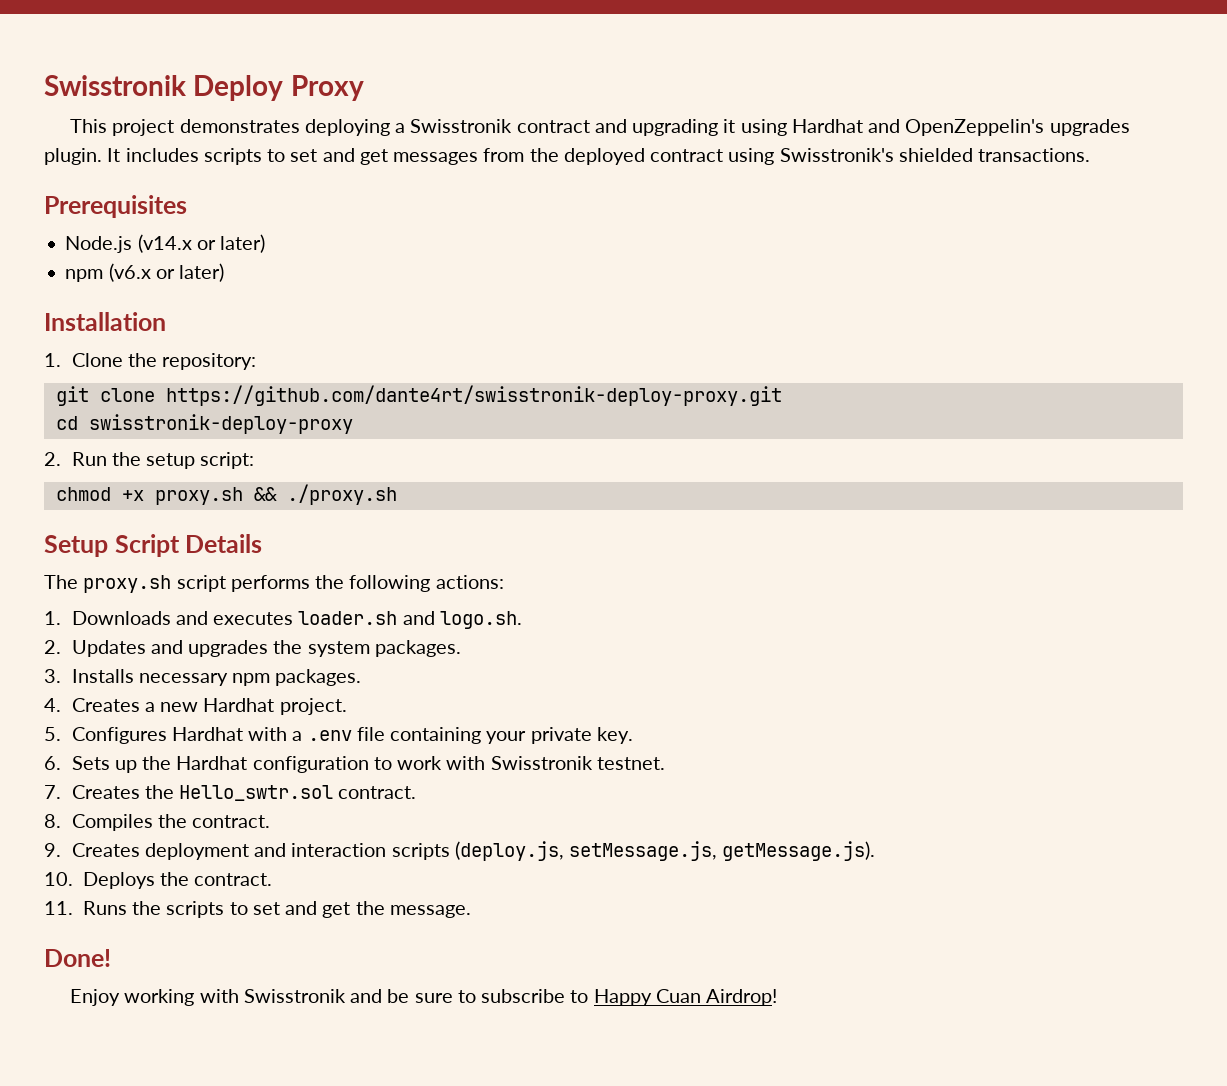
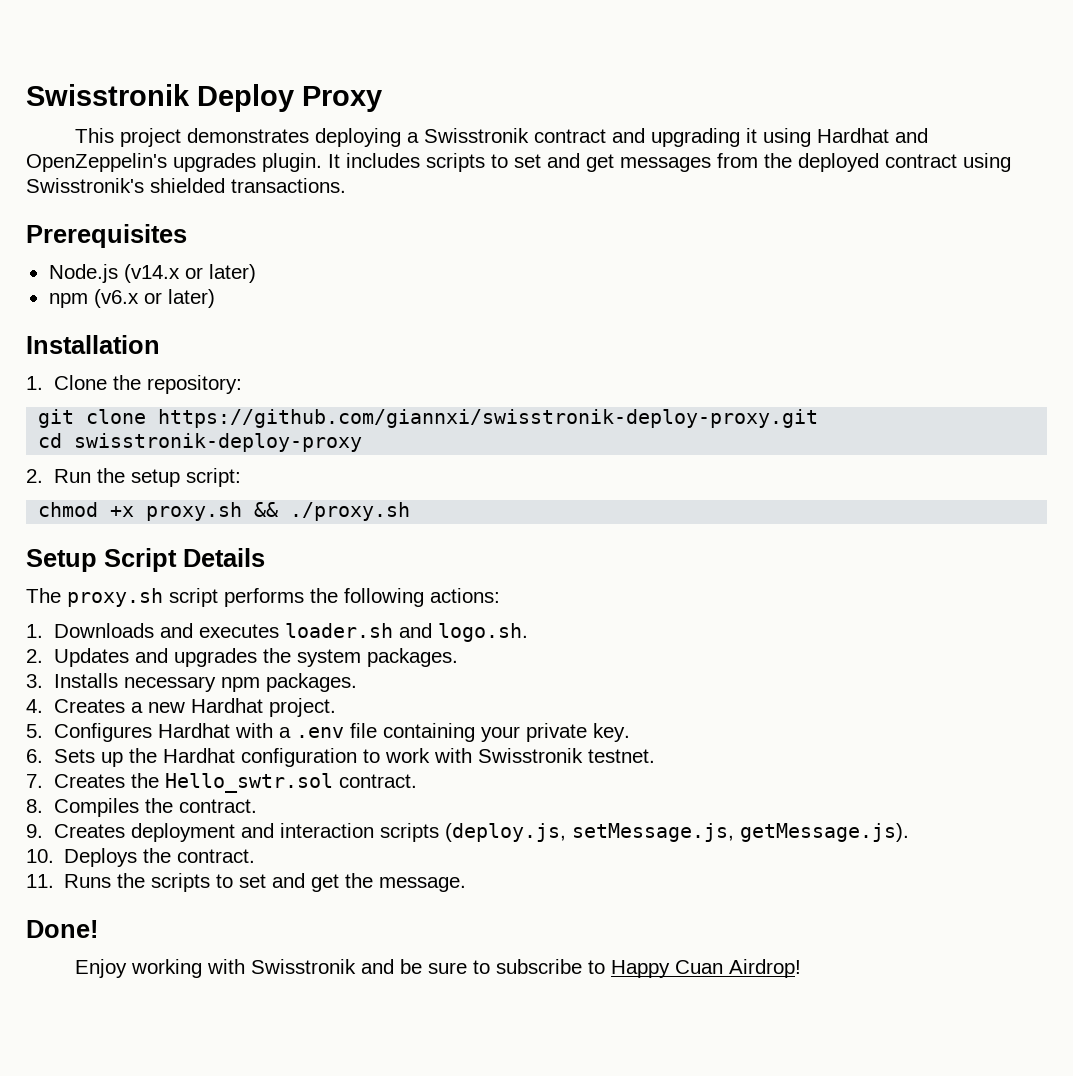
- git clone https://github.com/dante4rt/swisstronik-deploy-proxy.git
+ git clone https://github.com/giannxi/swisstronik-deploy-proxy.git

